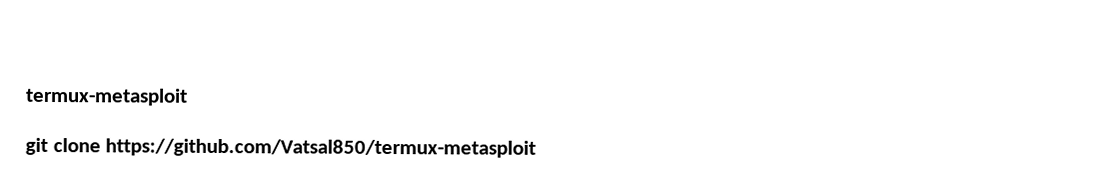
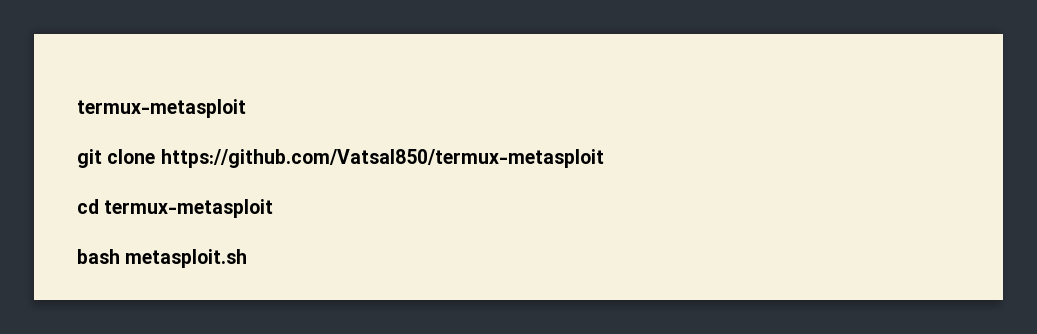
+ cd termux-metasploit
+ bash metasploit.sh

